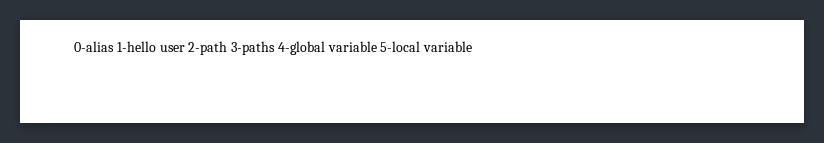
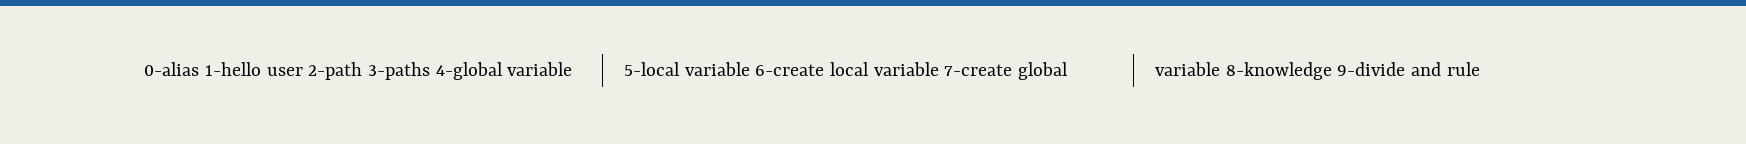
- 0-alias 1-hello user 2-path 3-paths 4-global variable 5-local variable
+ 0-alias 1-hello user 2-path 3-paths 4-global variable 5-local variable 6-create local variable 7-create global variable 8-knowledge 9-divide and rule

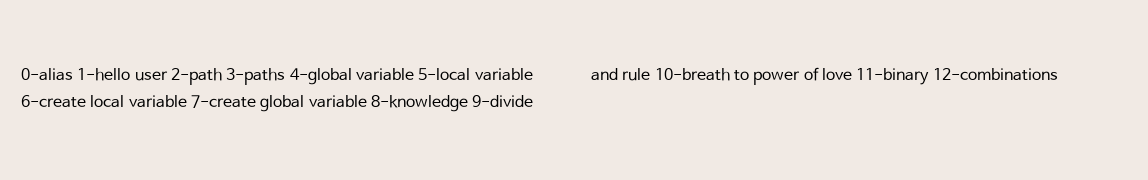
- 0-alias 1-hello user 2-path 3-paths 4-global variable 5-local variable 6-create local variable 7-create global variable 8-knowledge 9-divide and rule
+ 0-alias 1-hello user 2-path 3-paths 4-global variable 5-local variable 6-create local variable 7-create global variable 8-knowledge 9-divide and rule 10-breath to power of love 11-binary 12-combinations

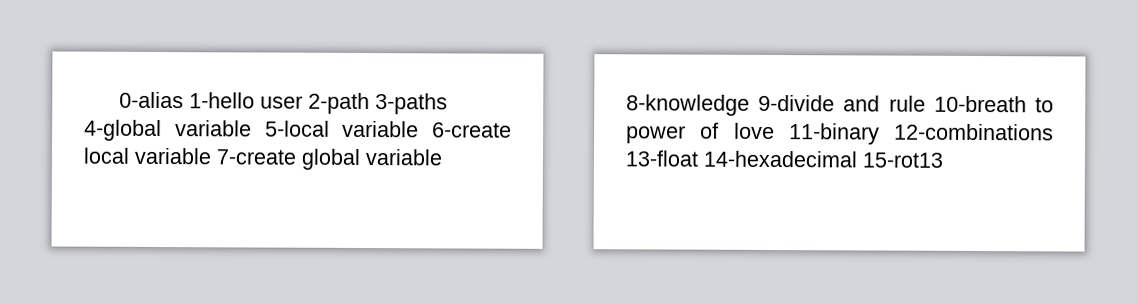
- 0-alias 1-hello user 2-path 3-paths 4-global variable 5-local variable 6-create local variable 7-create global variable 8-knowledge 9-divide and rule 10-breath to power of love 11-binary 12-combinations
+ 0-alias 1-hello user 2-path 3-paths 4-global variable 5-local variable 6-create local variable 7-create global variable 8-knowledge 9-divide and rule 10-breath to power of love 11-binary 12-combinations 13-float 14-hexadecimal 15-rot13

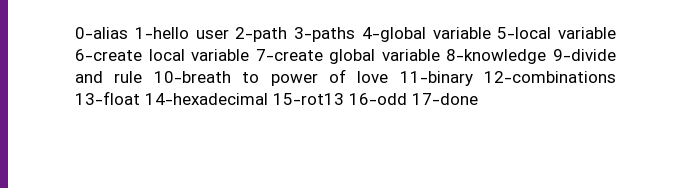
- 0-alias 1-hello user 2-path 3-paths 4-global variable 5-local variable 6-create local variable 7-create global variable 8-knowledge 9-divide and rule 10-breath to power of love 11-binary 12-combinations 13-float 14-hexadecimal 15-rot13
+ 0-alias 1-hello user 2-path 3-paths 4-global variable 5-local variable 6-create local variable 7-create global variable 8-knowledge 9-divide and rule 10-breath to power of love 11-binary 12-combinations 13-float 14-hexadecimal 15-rot13 16-odd 17-done

